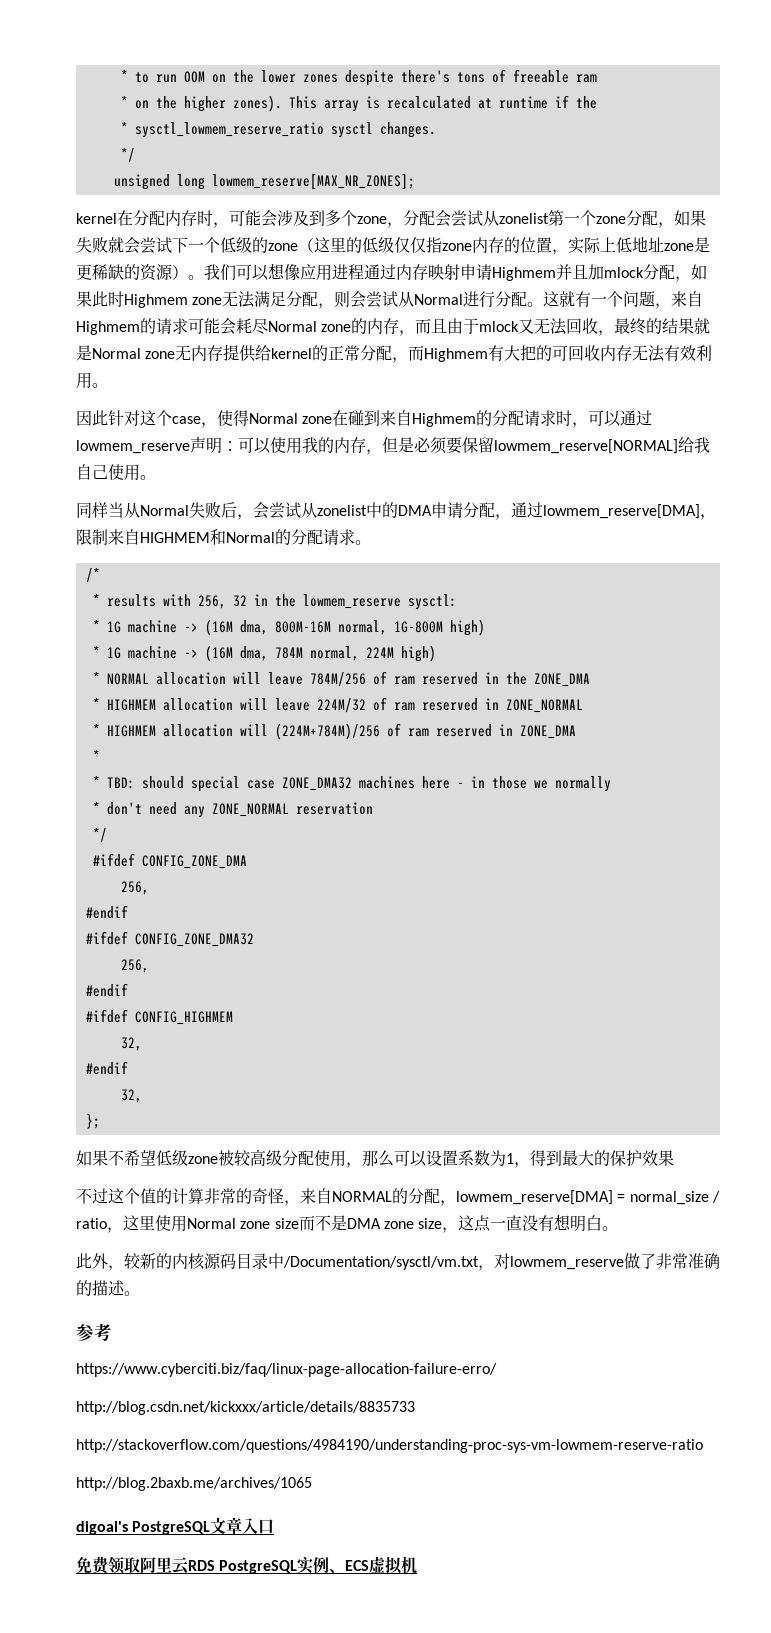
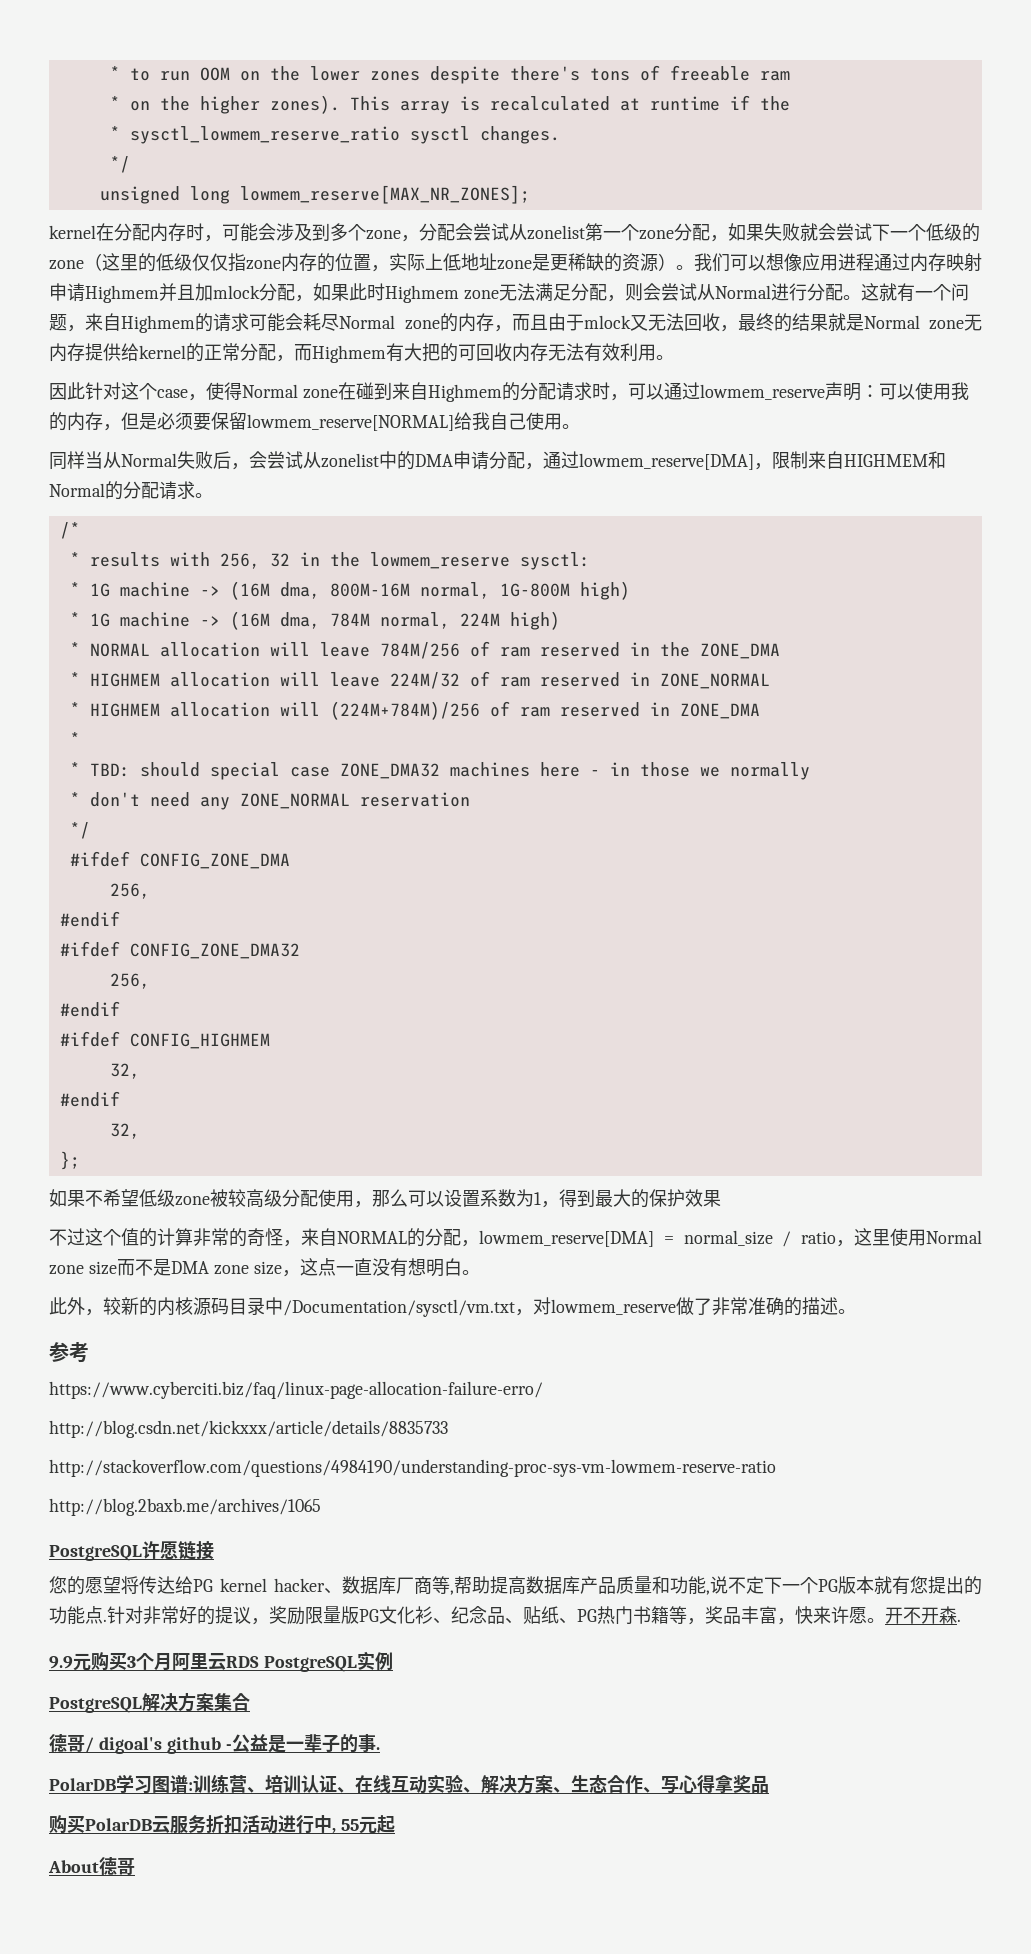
- digoal's PostgreSQL文章入口
- 免费领取阿里云RDS PostgreSQL实例、ECS虚拟机
+ PostgreSQL许愿链接
+ 您的愿望将传达给PG kernel hacker、数据库厂商等,帮助提高数据库产品质量和功能,说不定下一个PG版本就有您提出的功能点.针对非常好的提议，奖励限量版PG文化衫、纪念品、贴纸、PG热门书籍等，奖品丰富，快来许愿。开不开森.
+ 9.9元购买3个月阿里云RDS PostgreSQL实例
+ PostgreSQL解决方案集合
+ 德哥/ digoal's github -公益是一辈子的事.
+ PolarDB学习图谱:训练营、培训认证、在线互动实验、解决方案、生态合作、写心得拿奖品
+ 购买PolarDB云服务折扣活动进行中, 55元起
+ About德哥

